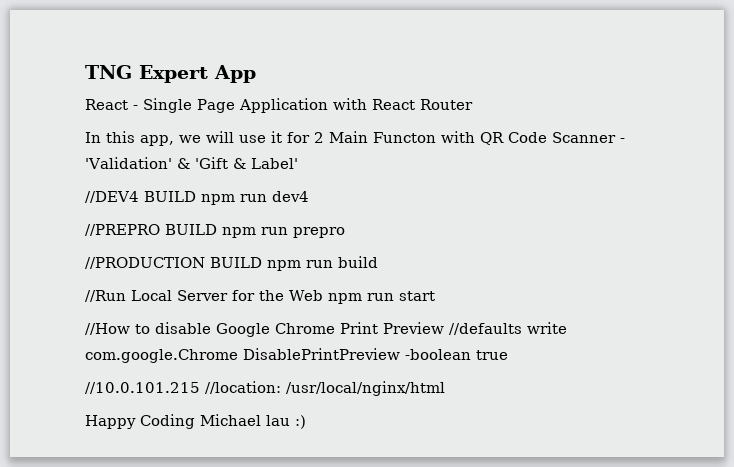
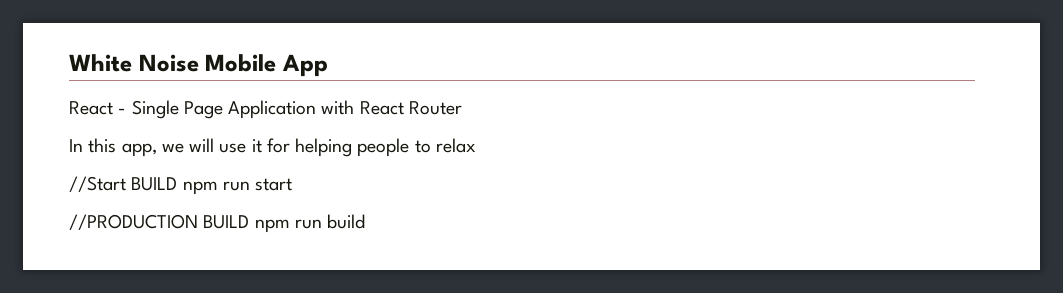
- TNG Expert App
+ White Noise Mobile App
- In this app, we will use it for 2 Main Functon with QR Code Scanner - 'Validation' & 'Gift & Label'
- //DEV4 BUILD npm run dev4
- //PREPRO BUILD npm run prepro
+ In this app, we will use it for helping people to relax
+ //Start BUILD npm run start
- //Run Local Server for the Web npm run start
- //How to disable Google Chrome Print Preview //defaults write com.google.Chrome DisablePrintPreview -boolean true
- //10.0.101.215 //location: /usr/local/nginx/html
- Happy Coding Michael lau :)

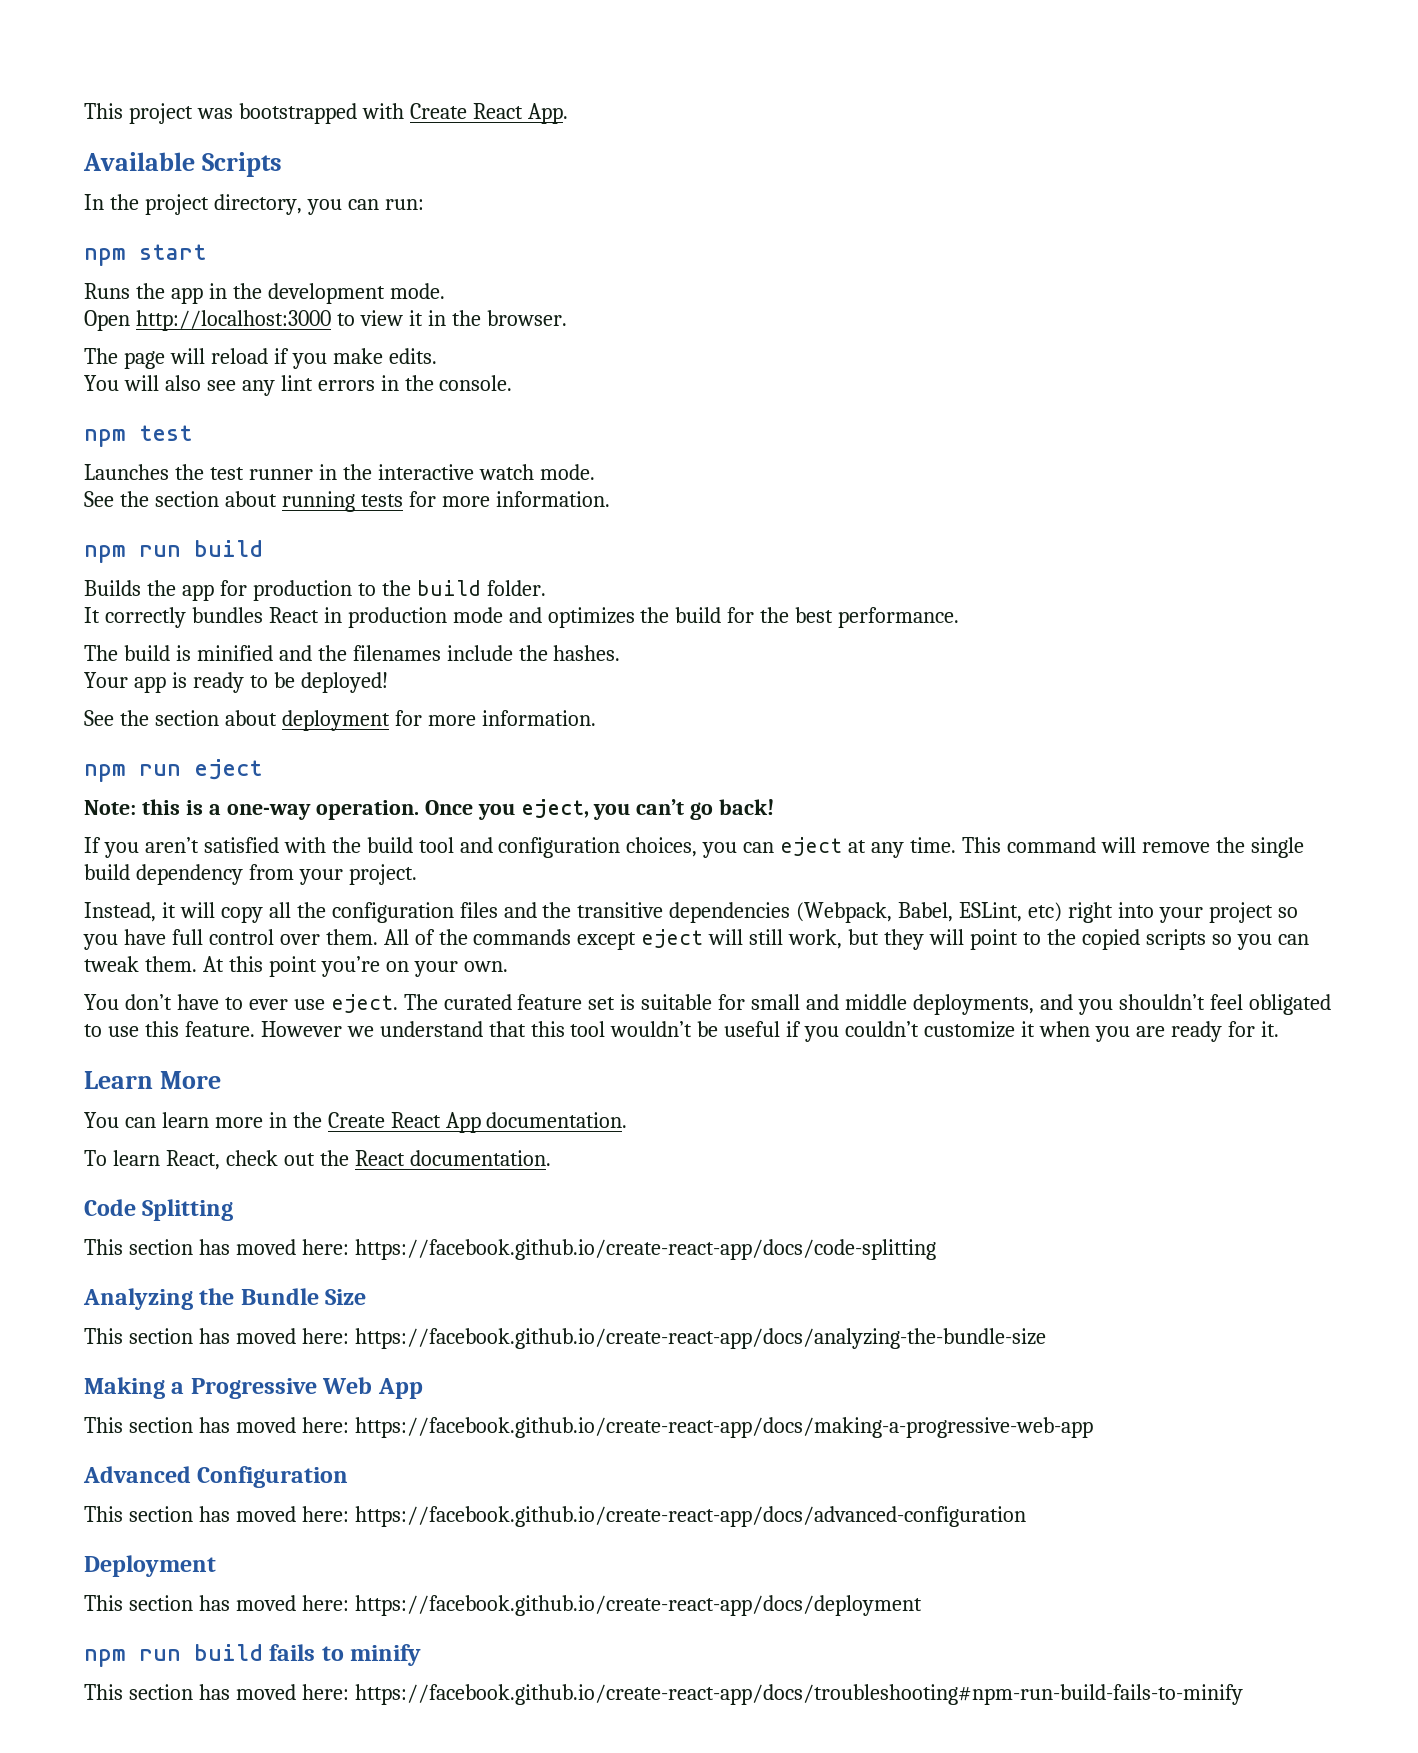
- White Noise Mobile App
- React - Single Page Application with React Router
- In this app, we will use it for helping people to relax
- //Start BUILD npm run start
- //PRODUCTION BUILD npm run build
+ This project was bootstrapped with Create React App.
+ Available Scripts
+ In the project directory, you can run:
+ npm start
+ Runs the app in the development mode.
+ Open http://localhost:3000 to view it in the browser.
+ The page will reload if you make edits.
+ You will also see any lint errors in the console.
+ npm test
+ Launches the test runner in the interactive watch mode.
+ See the section about running tests for more information.
+ npm run build
+ Builds the app for production to the build folder.
+ It correctly bundles React in production mode and optimizes the build for the best performance.
+ The build is minified and the filenames include the hashes.
+ Your app is ready to be deployed!
+ See the section about deployment for more information.
+ npm run eject
+ Note: this is a one-way operation. Once you eject, you can’t go back!
+ If you aren’t satisfied with the build tool and configuration choices, you can eject at any time. This command will remove the single build dependency from your project.
+ Instead, it will copy all the configuration files and the transitive dependencies (Webpack, Babel, ESLint, etc) right into your project so you have full control over them. All of the commands except eject will still work, but they will point to the copied scripts so you can tweak them. At this point you’re on your own.
+ You don’t have to ever use eject. The curated feature set is suitable for small and middle deployments, and you shouldn’t feel obligated to use this feature. However we understand that this tool wouldn’t be useful if you couldn’t customize it when you are ready for it.
+ Learn More
+ You can learn more in the Create React App documentation.
+ To learn React, check out the React documentation.
+ Code Splitting
+ This section has moved here: https://facebook.github.io/create-react-app/docs/code-splitting
+ Analyzing the Bundle Size
+ This section has moved here: https://facebook.github.io/create-react-app/docs/analyzing-the-bundle-size
+ Making a Progressive Web App
+ This section has moved here: https://facebook.github.io/create-react-app/docs/making-a-progressive-web-app
+ Advanced Configuration
+ This section has moved here: https://facebook.github.io/create-react-app/docs/advanced-configuration
+ Deployment
+ This section has moved here: https://facebook.github.io/create-react-app/docs/deployment
+ npm run build fails to minify
+ This section has moved here: https://facebook.github.io/create-react-app/docs/troubleshooting#npm-run-build-fails-to-minify

